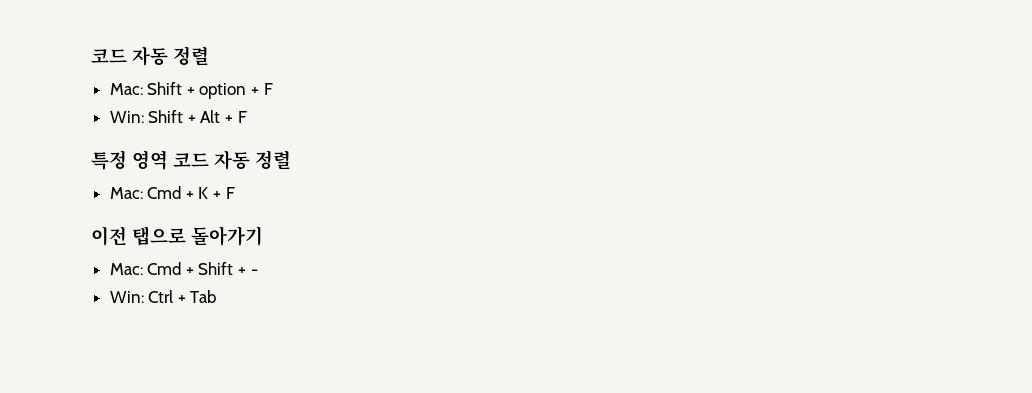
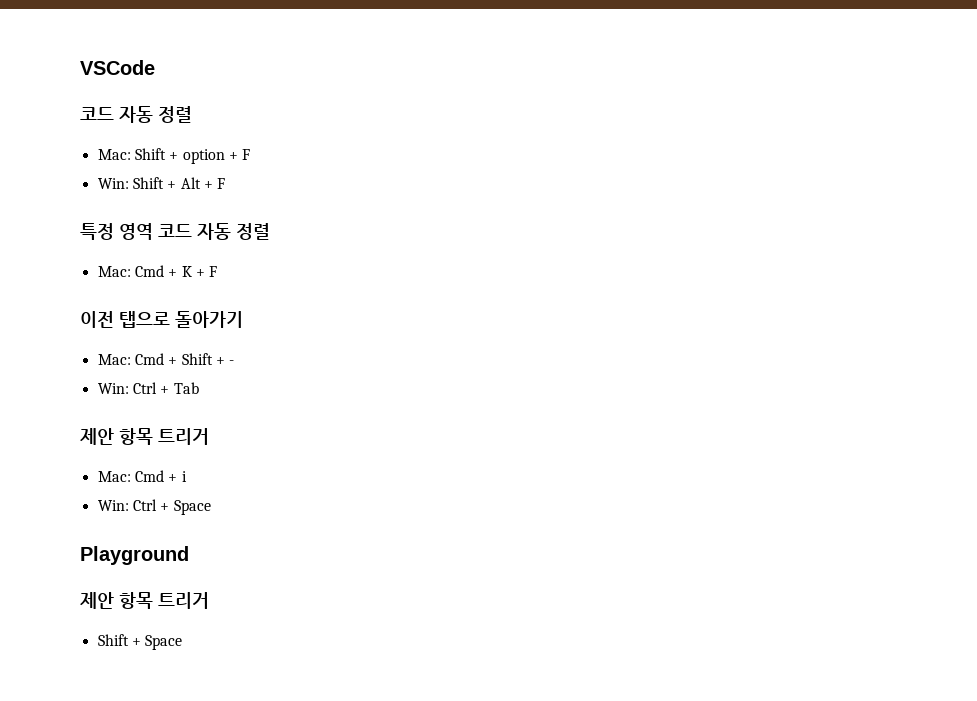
+ VSCode
  Win: Ctrl + Tab
+ 제안 항목 트리거
+ Mac: Cmd + i
+ Win: Ctrl + Space
+ Playground
+ 제안 항목 트리거
+ Shift + Space

